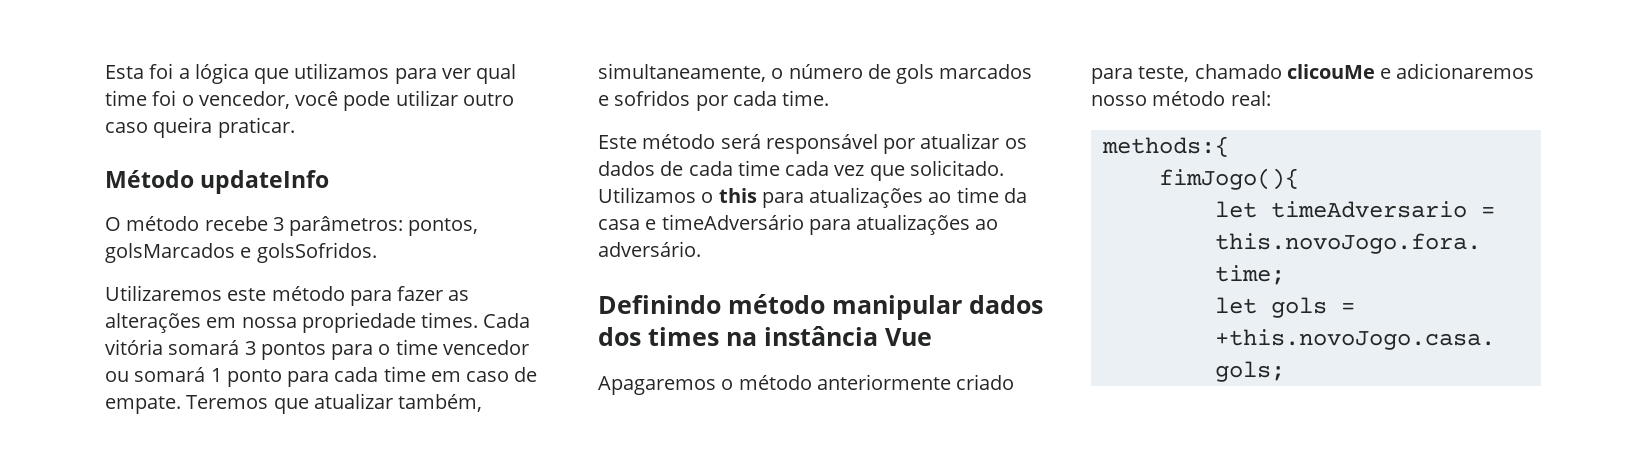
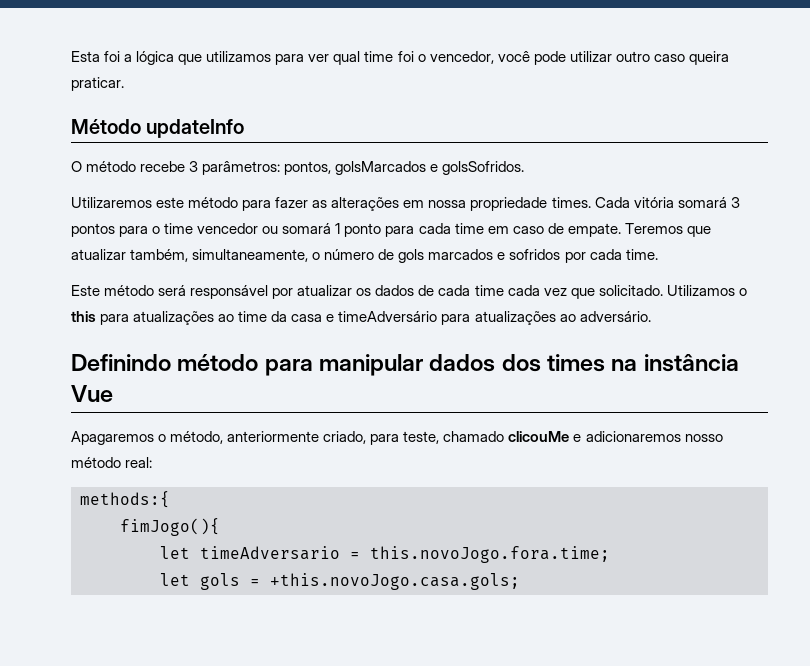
- Definindo método manipular dados dos times na instância Vue
+ Definindo método para manipular dados dos times na instância Vue
- Apagaremos o método anteriormente criado para teste, chamado clicouMe e adicionaremos nosso método real:
+ Apagaremos o método, anteriormente criado, para teste, chamado clicouMe e adicionaremos nosso método real:

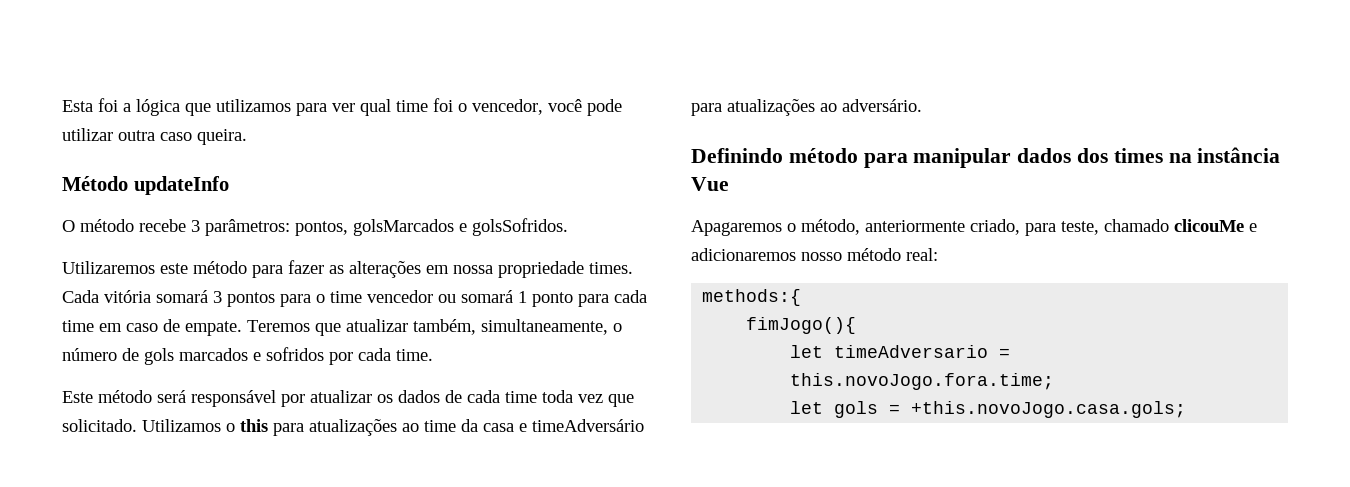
- Esta foi a lógica que utilizamos para ver qual time foi o vencedor, você pode utilizar outro caso queira praticar.
+ Esta foi a lógica que utilizamos para ver qual time foi o vencedor, você pode utilizar outra caso queira.
- Este método será responsável por atualizar os dados de cada time cada vez que solicitado.
+ Este método será responsável por atualizar os dados de cada time toda vez que solicitado.

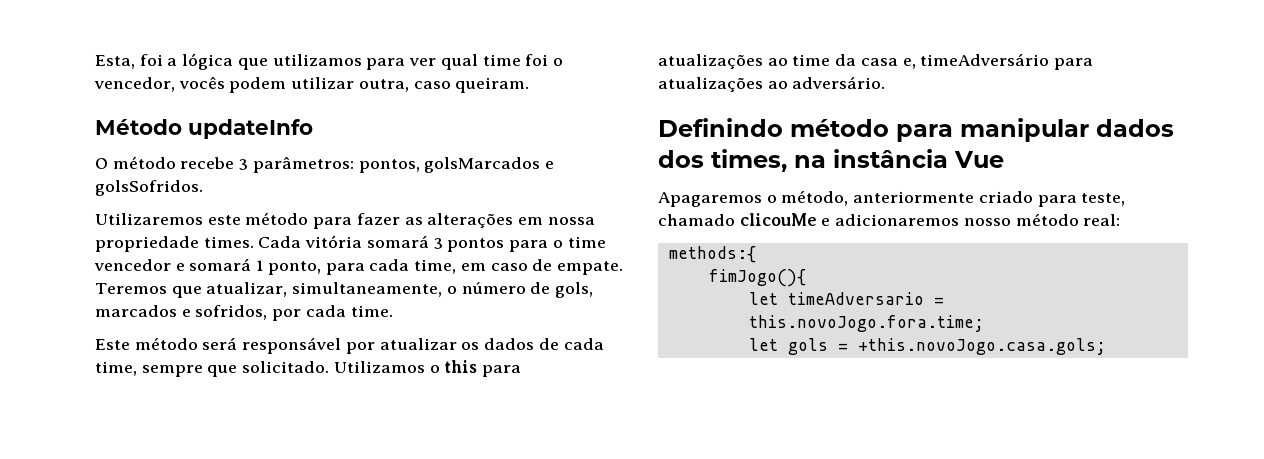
- Esta foi a lógica que utilizamos para ver qual time foi o vencedor, você pode utilizar outra caso queira.
+ Esta, foi a lógica que utilizamos para ver qual time foi o vencedor, vocês podem utilizar outra, caso queiram.
- Cada vitória somará 3 pontos para o time vencedor ou somará 1 ponto para cada time em caso de empate.
+ Cada vitória somará 3 pontos para o time vencedor e somará 1 ponto, para cada time, em caso de empate.
- Teremos que atualizar também, simultaneamente, o número de gols marcados e sofridos por cada time.
+ Teremos que atualizar, simultaneamente, o número de gols, marcados e sofridos, por cada time.
- Este método será responsável por atualizar os dados de cada time toda vez que solicitado.
+ Este método será responsável por atualizar os dados de cada time, sempre que solicitado.
- Utilizamos o this para atualizações ao time da casa e timeAdversário para atualizações ao adversário.
+ Utilizamos o this para atualizações ao time da casa e, timeAdversário para atualizações ao adversário.
- Definindo método para manipular dados dos times na instância Vue
+ Definindo método para manipular dados dos times, na instância Vue
- Apagaremos o método, anteriormente criado, para teste, chamado clicouMe e adicionaremos nosso método real:
+ Apagaremos o método, anteriormente criado para teste, chamado clicouMe e adicionaremos nosso método real:

